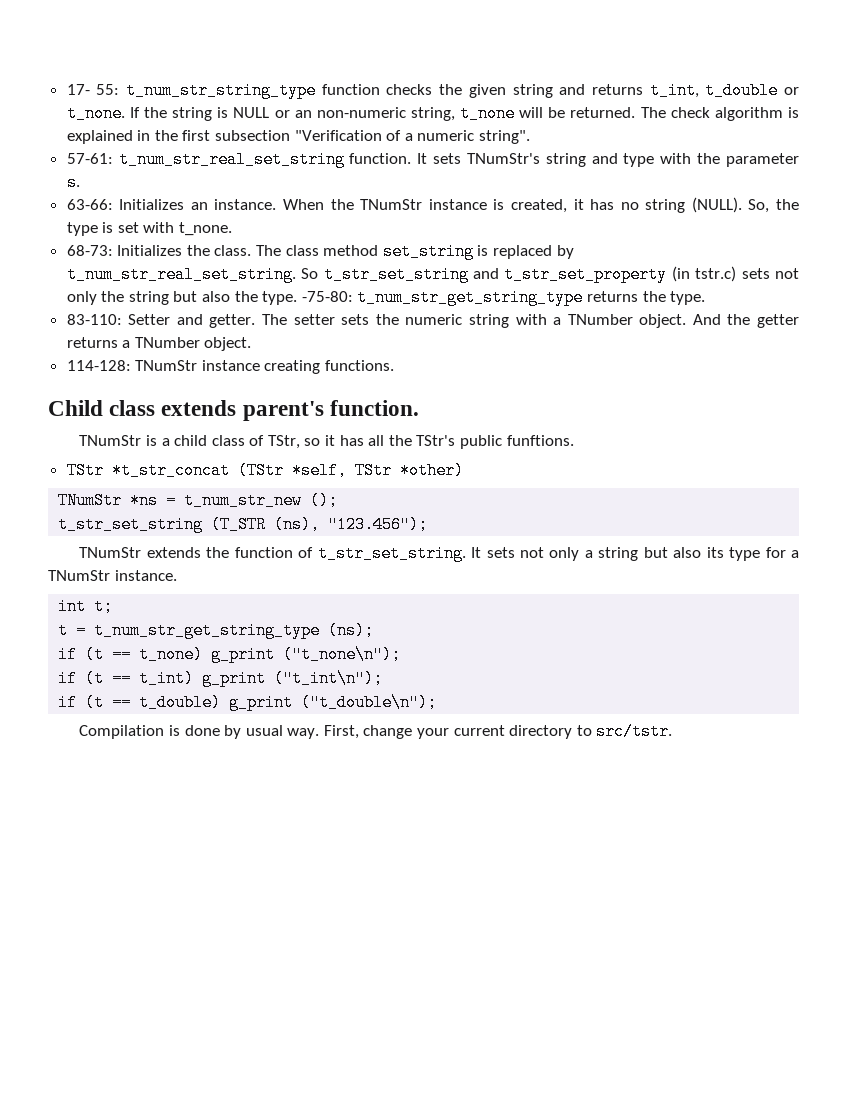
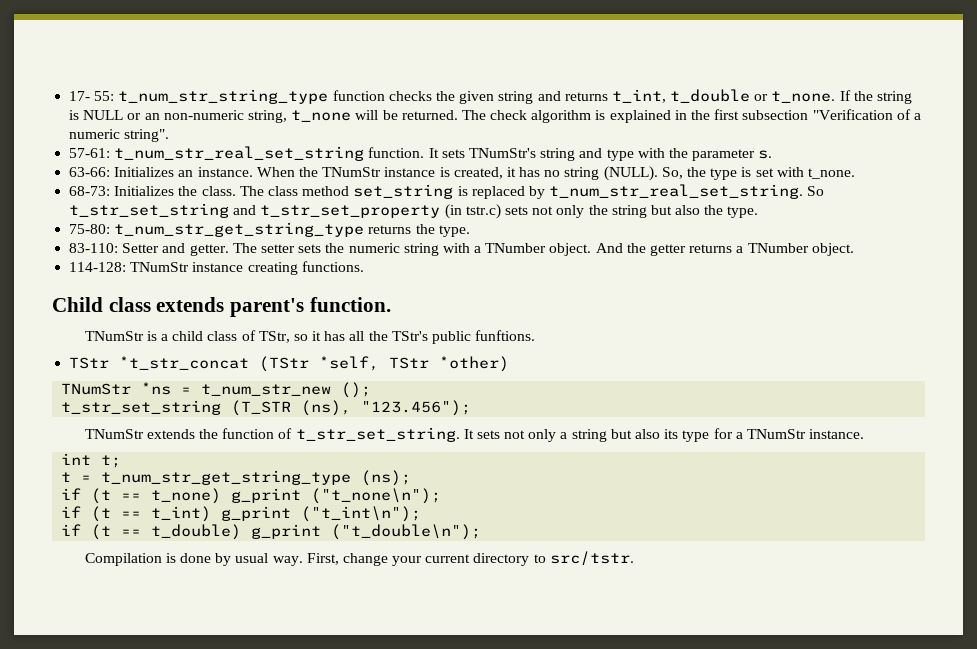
- So t_str_set_string and t_str_set_property (in tstr.c) sets not only the string but also the type. -75-80: t_num_str_get_string_type returns the type.
+ So t_str_set_string and t_str_set_property (in tstr.c) sets not only the string but also the type.
+ 75-80: t_num_str_get_string_type returns the type.

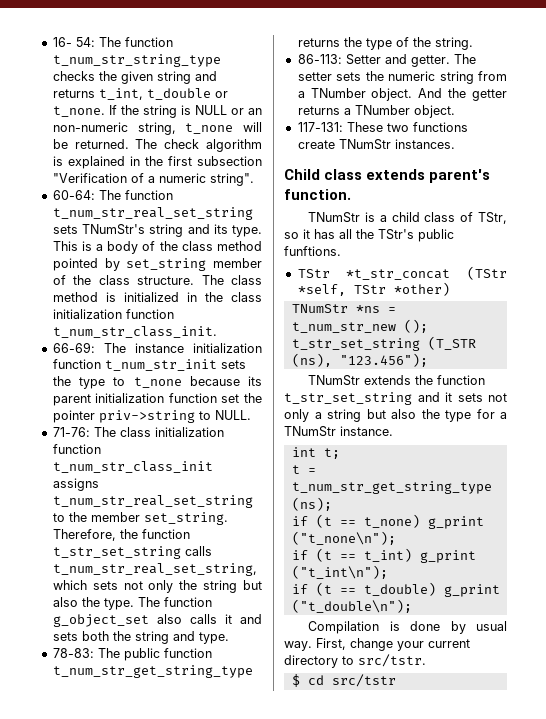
- 17- 55: t_num_str_string_type function checks the given string and returns t_int, t_double or t_none.
+ 16- 54: The function t_num_str_string_type checks the given string and returns t_int, t_double or t_none.
- 57-61: t_num_str_real_set_string function. It sets TNumStr's string and type with the parameter s.
- 63-66: Initializes an instance. When the TNumStr instance is created, it has no string (NULL). So, the type is set with t_none.
- 68-73: Initializes the class. The class method set_string is replaced by t_num_str_real_set_string. So t_str_set_string and t_str_set_property (in tstr.c) sets not only the string but also the type.
- 75-80: t_num_str_get_string_type returns the type.
- 83-110: Setter and getter.
+ 60-64: The function t_num_str_real_set_string sets TNumStr's string and its type. This is a body of the class method pointed by set_string member of the class structure. The class method is initialized in the class initialization function t_num_str_class_init.
+ 66-69: The instance initialization function t_num_str_init sets the type to t_none because its parent initialization function set the pointer priv->string to NULL.
+ 71-76: The class initialization function t_num_str_class_init assigns t_num_str_real_set_string to the member set_string. Therefore, the function t_str_set_string calls t_num_str_real_set_string, which sets not only the string but also the type. The function g_object_set also calls it and sets both the string and type.
+ 78-83: The public function t_num_str_get_string_type returns the type of the string.
+ 86-113: Setter and getter.
- The setter sets the numeric string with a TNumber object.
+ The setter sets the numeric string from a TNumber object.
- 114-128: TNumStr instance creating functions.
+ 117-131: These two functions create TNumStr instances.
- TNumStr extends the function of t_str_set_string. It sets not only a string but also its type for a TNumStr instance.
+ TNumStr extends the function t_str_set_string and it sets not only a string but also the type for a TNumStr instance.
+ $ cd src/tstr

